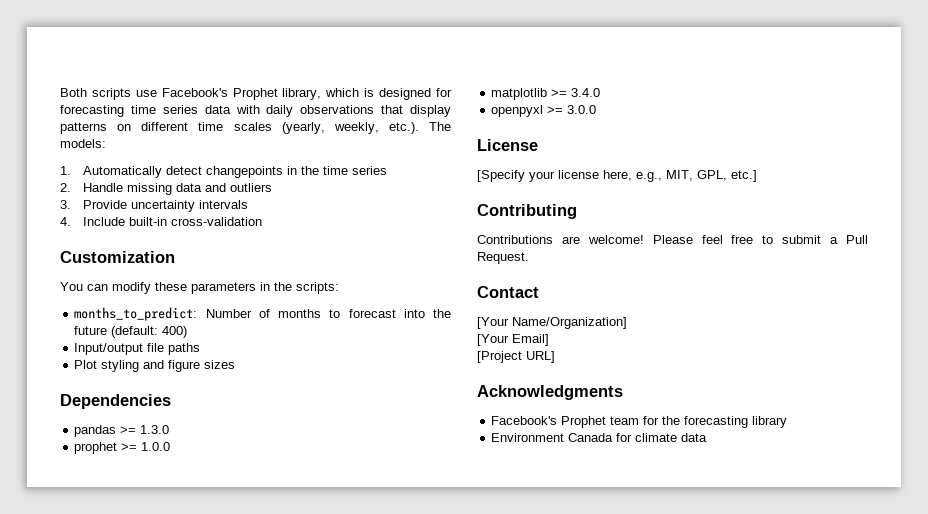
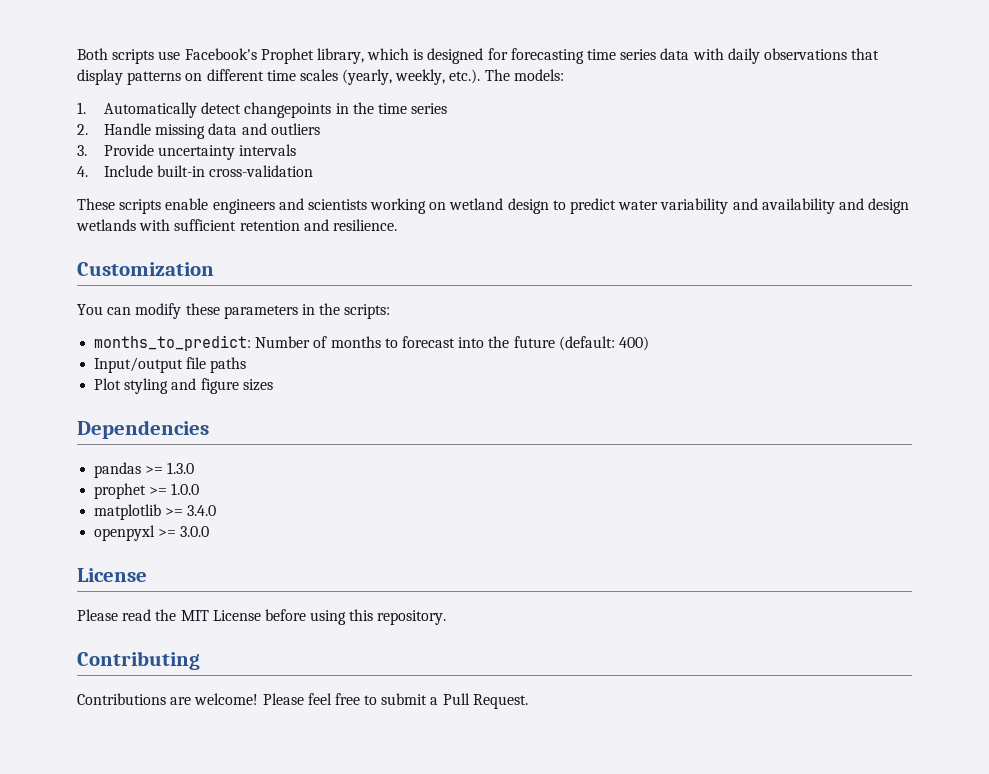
+ These scripts enable engineers and scientists working on wetland design to predict water variability and availability and design wetlands with sufficient retention and resilience.
- [Specify your license here, e.g., MIT, GPL, etc.]
+ Please read the MIT License before using this repository.
- Contact
- [Your Name/Organization]
- [Your Email]
- [Project URL]
- Acknowledgments
- Facebook's Prophet team for the forecasting library
- Environment Canada for climate data

